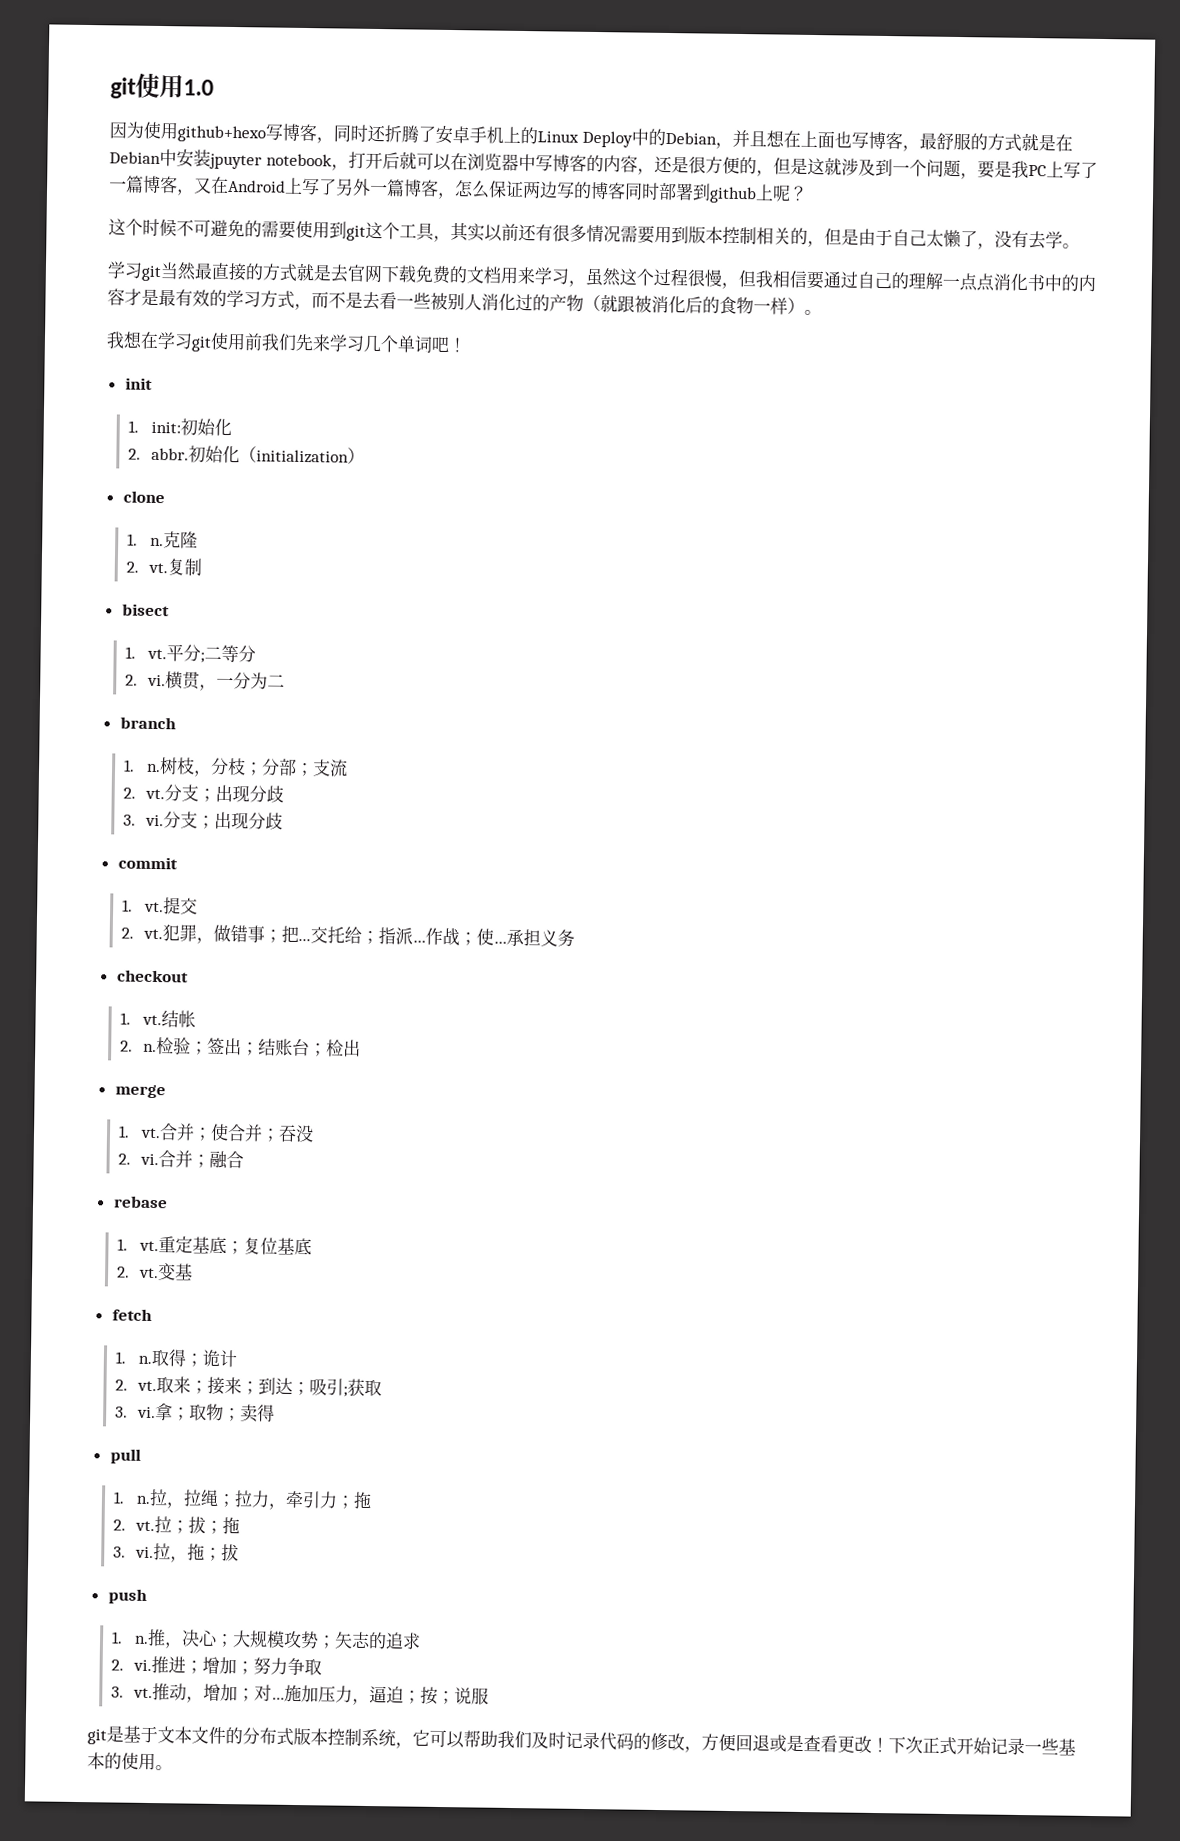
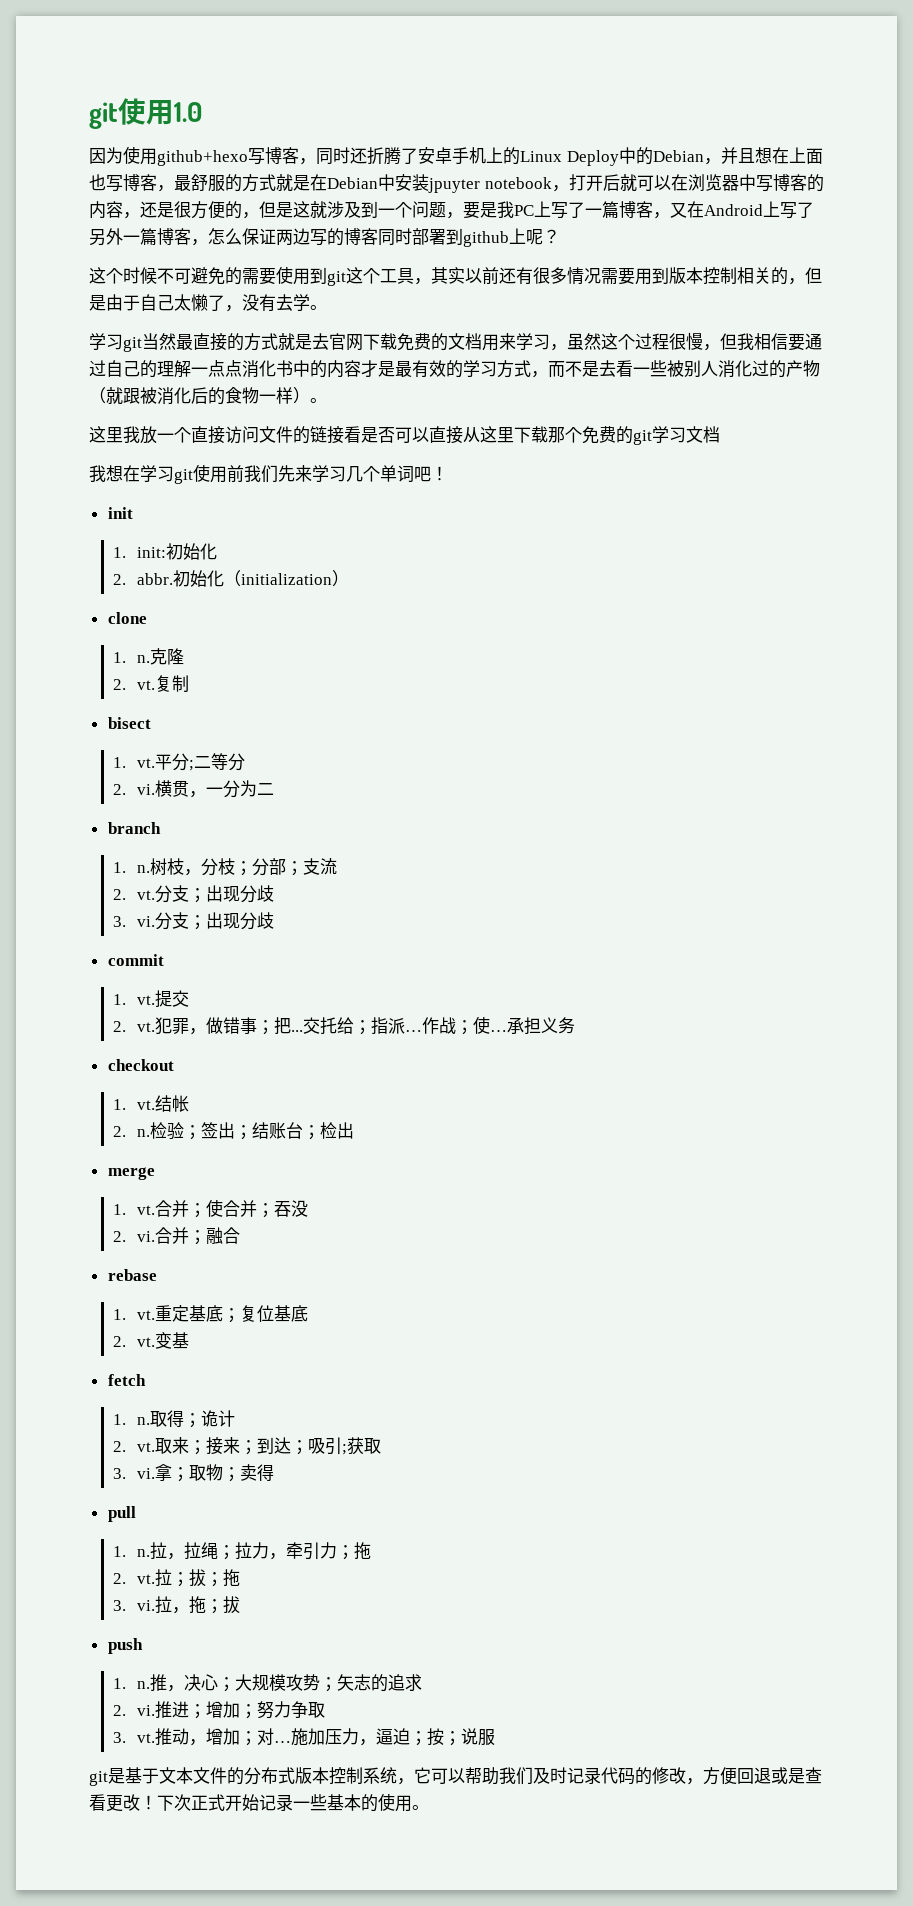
+ 这里我放一个直接访问文件的链接看是否可以直接从这里下载那个免费的git学习文档

